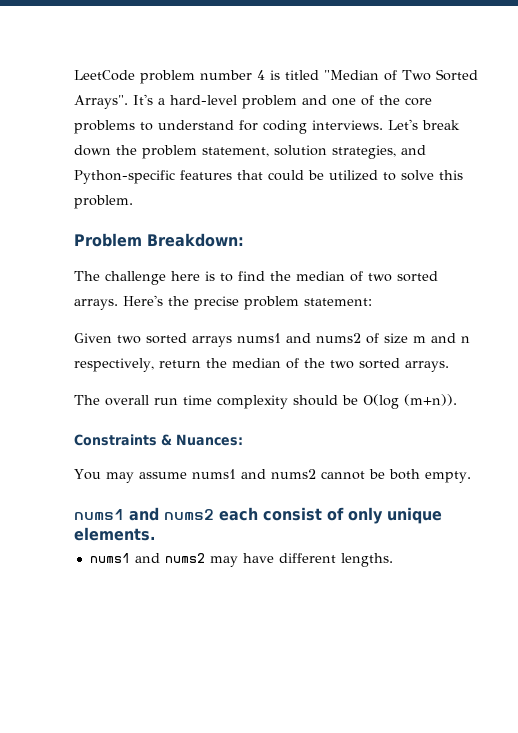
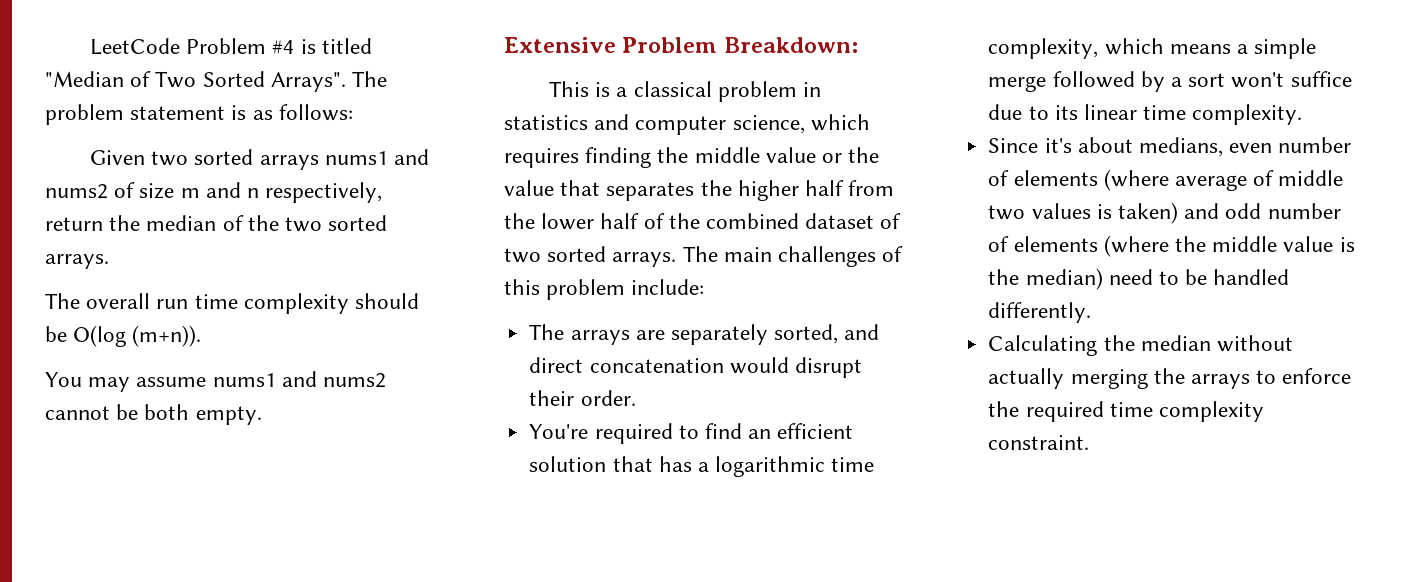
- LeetCode problem number 4 is titled "Median of Two Sorted Arrays".
+ LeetCode Problem #4 is titled "Median of Two Sorted Arrays".
- It's a hard-level problem and one of the core problems to understand for coding interviews. Let's break down the problem statement, solution strategies, and Python-specific features that could be utilized to solve this problem.
- Problem Breakdown:
- The challenge here is to find the median of two sorted arrays. Here's the precise problem statement:
+ The problem statement is as follows:
- Constraints & Nuances:
- nums1 and nums2 each consist of only unique elements.
- nums1 and nums2 may have different lengths.
+ Extensive Problem Breakdown:
+ This is a classical problem in statistics and computer science, which requires finding the middle value or the value that separates the higher half from the lower half of the combined dataset of two sorted arrays. The main challenges of this problem include:
+ The arrays are separately sorted, and direct concatenation would disrupt their order.
+ You're required to find an efficient solution that has a logarithmic time complexity, which means a simple merge followed by a sort won't suffice due to its linear time complexity.
+ Since it's about medians, even number of elements (where average of middle two values is taken) and odd number of elements (where the middle value is the median) need to be handled differently.
+ Calculating the median without actually merging the arrays to enforce the required time complexity constraint.

